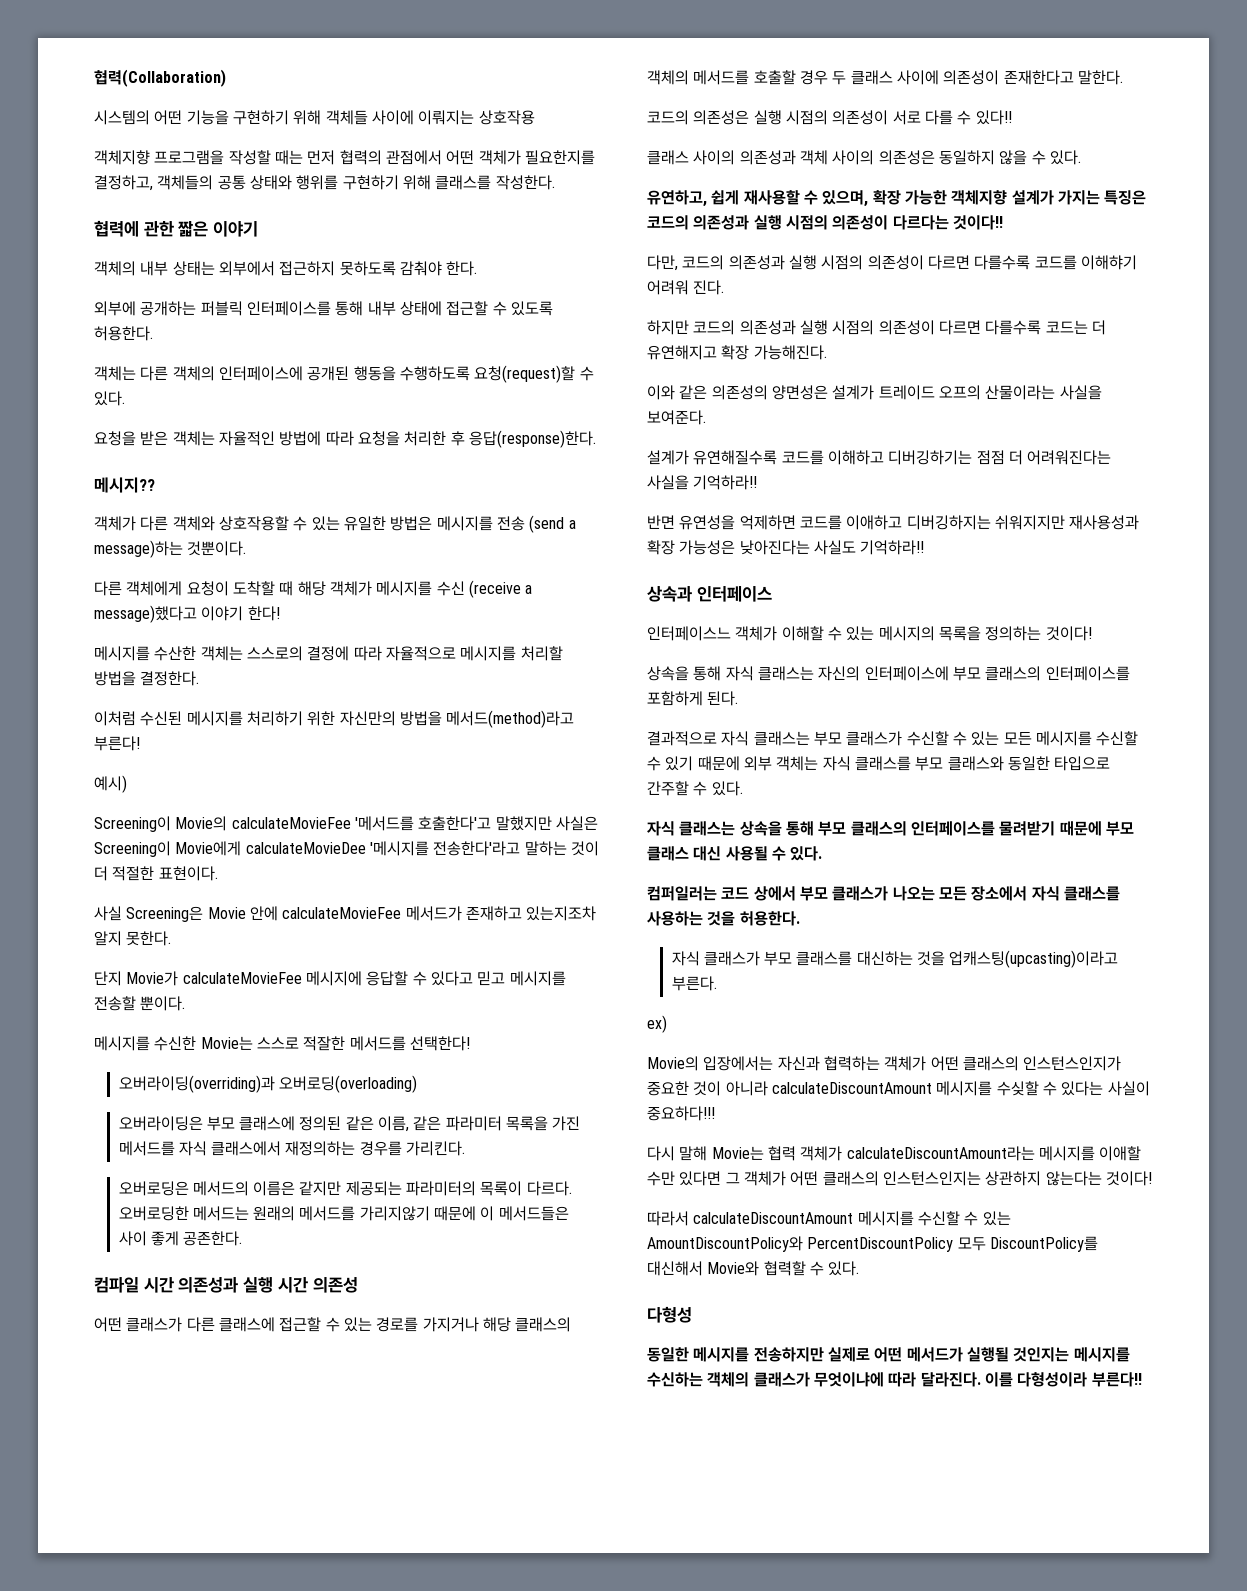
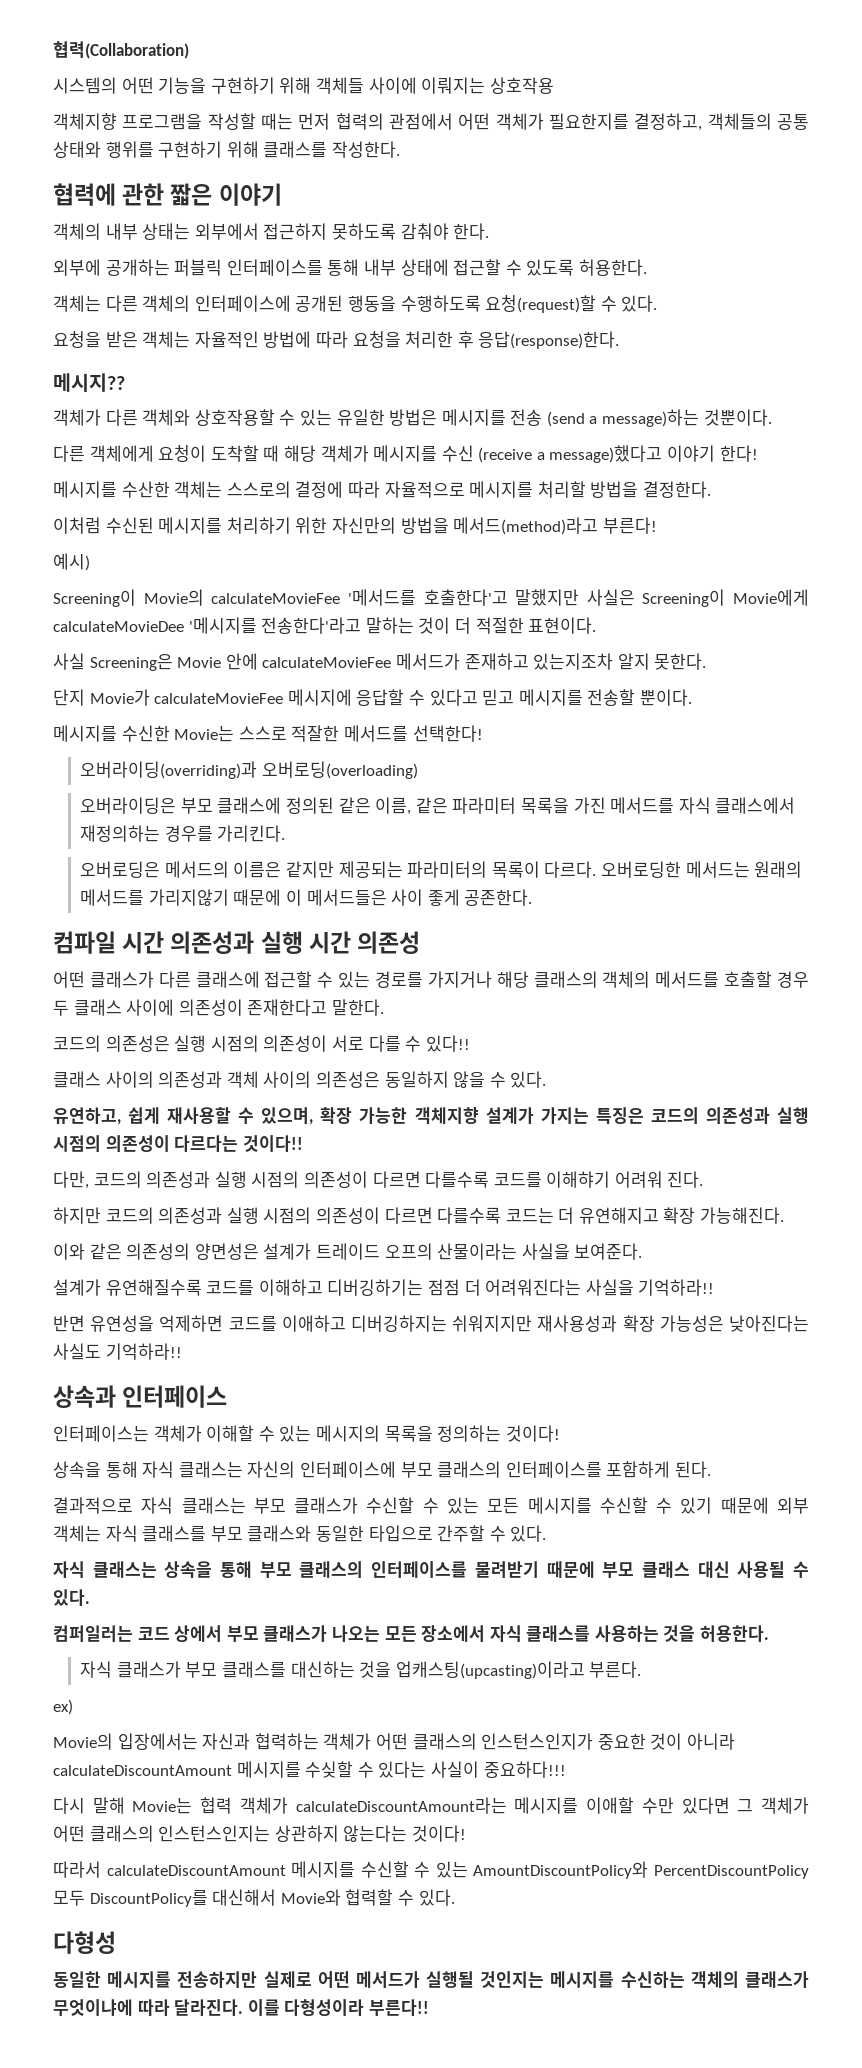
- 인터페이스느 객체가 이해할 수 있는 메시지의 목록을 정의하는 것이다!
+ 인터페이스는 객체가 이해할 수 있는 메시지의 목록을 정의하는 것이다!

